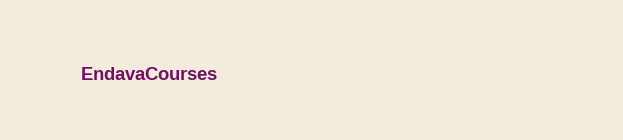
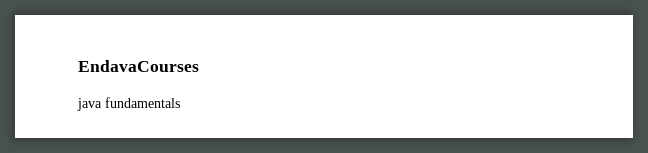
+ java fundamentals

